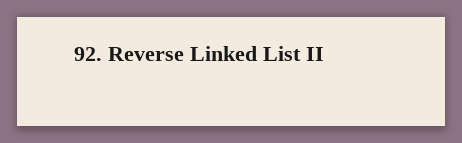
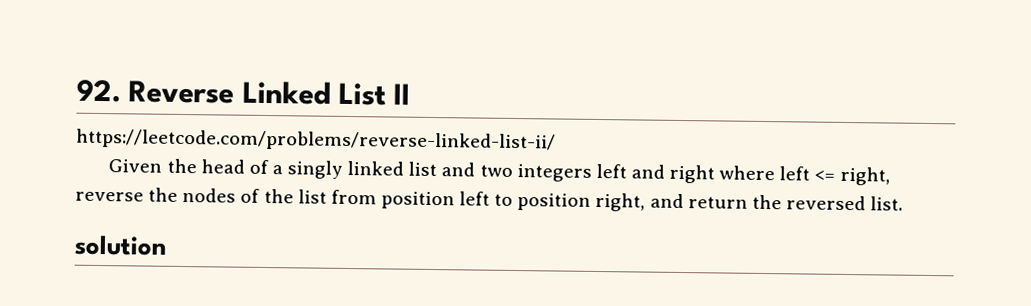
+ https://leetcode.com/problems/reverse-linked-list-ii/
+ Given the head of a singly linked list and two integers left and right where left <= right, reverse the nodes of the list from position left to position right, and return the reversed list.
+ solution

